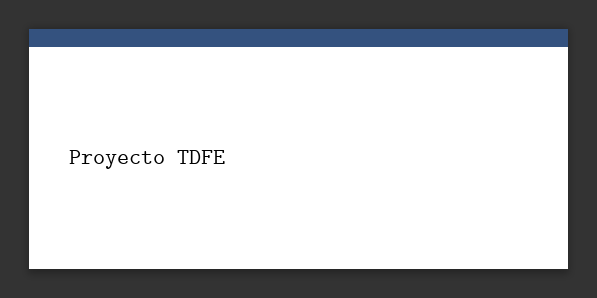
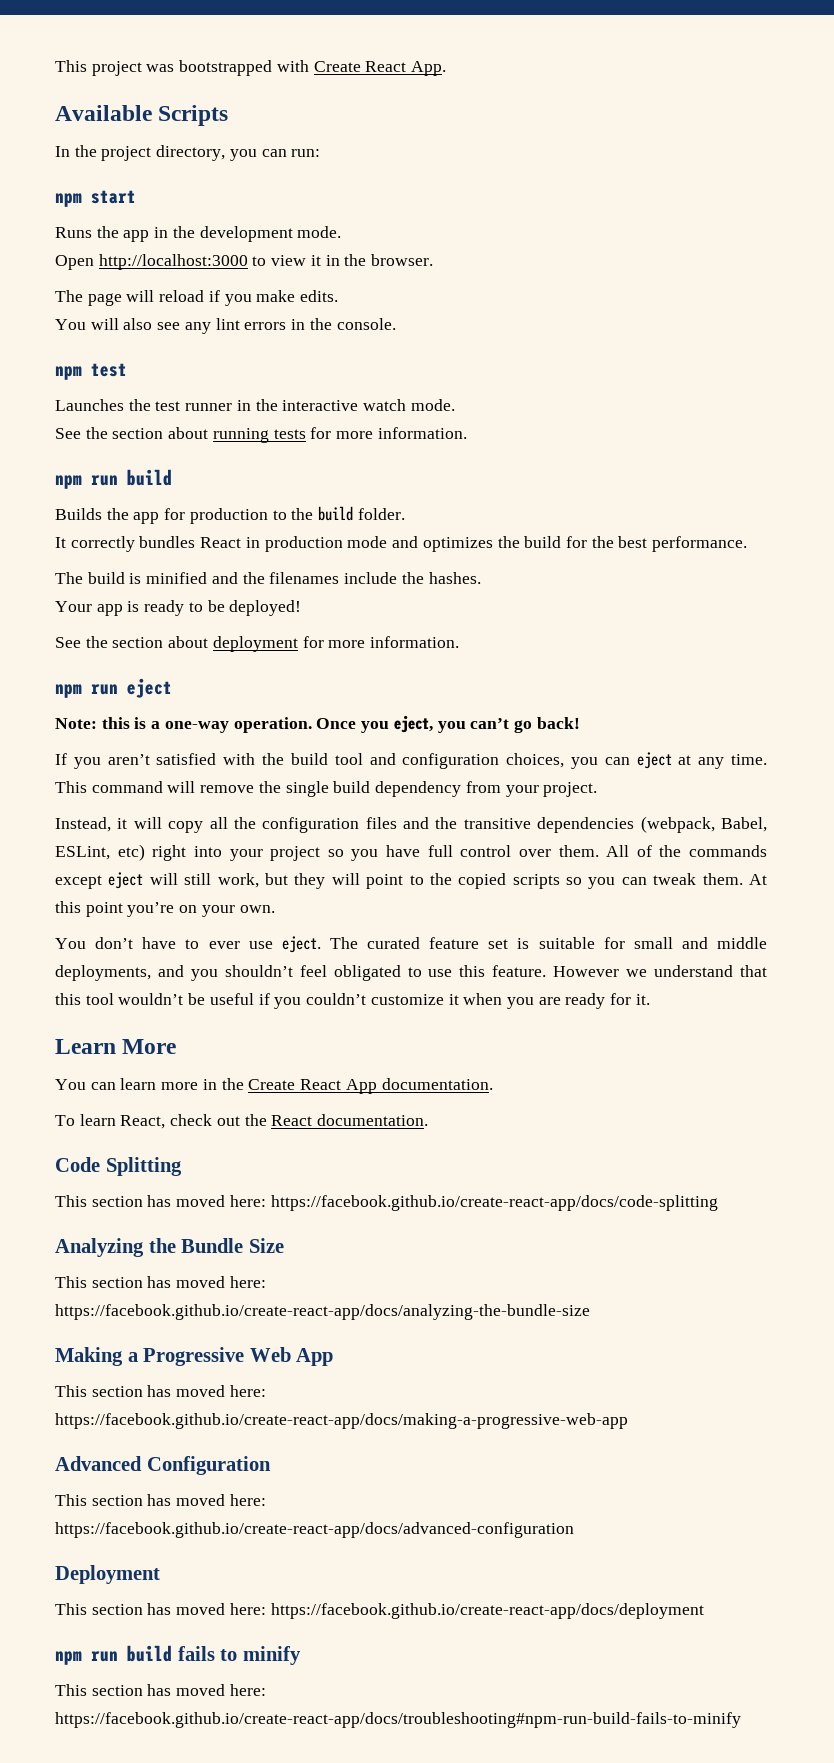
- Proyecto TDFE
+ This project was bootstrapped with Create React App.
+ Available Scripts
+ In the project directory, you can run:
+ npm start
+ Runs the app in the development mode.
+ Open http://localhost:3000 to view it in the browser.
+ The page will reload if you make edits.
+ You will also see any lint errors in the console.
+ npm test
+ Launches the test runner in the interactive watch mode.
+ See the section about running tests for more information.
+ npm run build
+ Builds the app for production to the build folder.
+ It correctly bundles React in production mode and optimizes the build for the best performance.
+ The build is minified and the filenames include the hashes.
+ Your app is ready to be deployed!
+ See the section about deployment for more information.
+ npm run eject
+ Note: this is a one-way operation. Once you eject, you can’t go back!
+ If you aren’t satisfied with the build tool and configuration choices, you can eject at any time. This command will remove the single build dependency from your project.
+ Instead, it will copy all the configuration files and the transitive dependencies (webpack, Babel, ESLint, etc) right into your project so you have full control over them. All of the commands except eject will still work, but they will point to the copied scripts so you can tweak them. At this point you’re on your own.
+ You don’t have to ever use eject. The curated feature set is suitable for small and middle deployments, and you shouldn’t feel obligated to use this feature. However we understand that this tool wouldn’t be useful if you couldn’t customize it when you are ready for it.
+ Learn More
+ You can learn more in the Create React App documentation.
+ To learn React, check out the React documentation.
+ Code Splitting
+ This section has moved here: https://facebook.github.io/create-react-app/docs/code-splitting
+ Analyzing the Bundle Size
+ This section has moved here: https://facebook.github.io/create-react-app/docs/analyzing-the-bundle-size
+ Making a Progressive Web App
+ This section has moved here: https://facebook.github.io/create-react-app/docs/making-a-progressive-web-app
+ Advanced Configuration
+ This section has moved here: https://facebook.github.io/create-react-app/docs/advanced-configuration
+ Deployment
+ This section has moved here: https://facebook.github.io/create-react-app/docs/deployment
+ npm run build fails to minify
+ This section has moved here: https://facebook.github.io/create-react-app/docs/troubleshooting#npm-run-build-fails-to-minify

